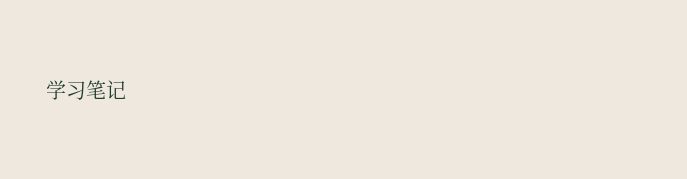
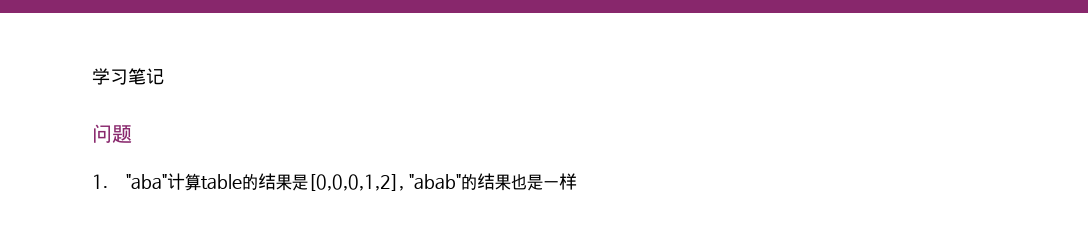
+ 问题
+ 1. "aba"计算table的结果是[0,0,0,1,2], "abab"的结果也是一样

